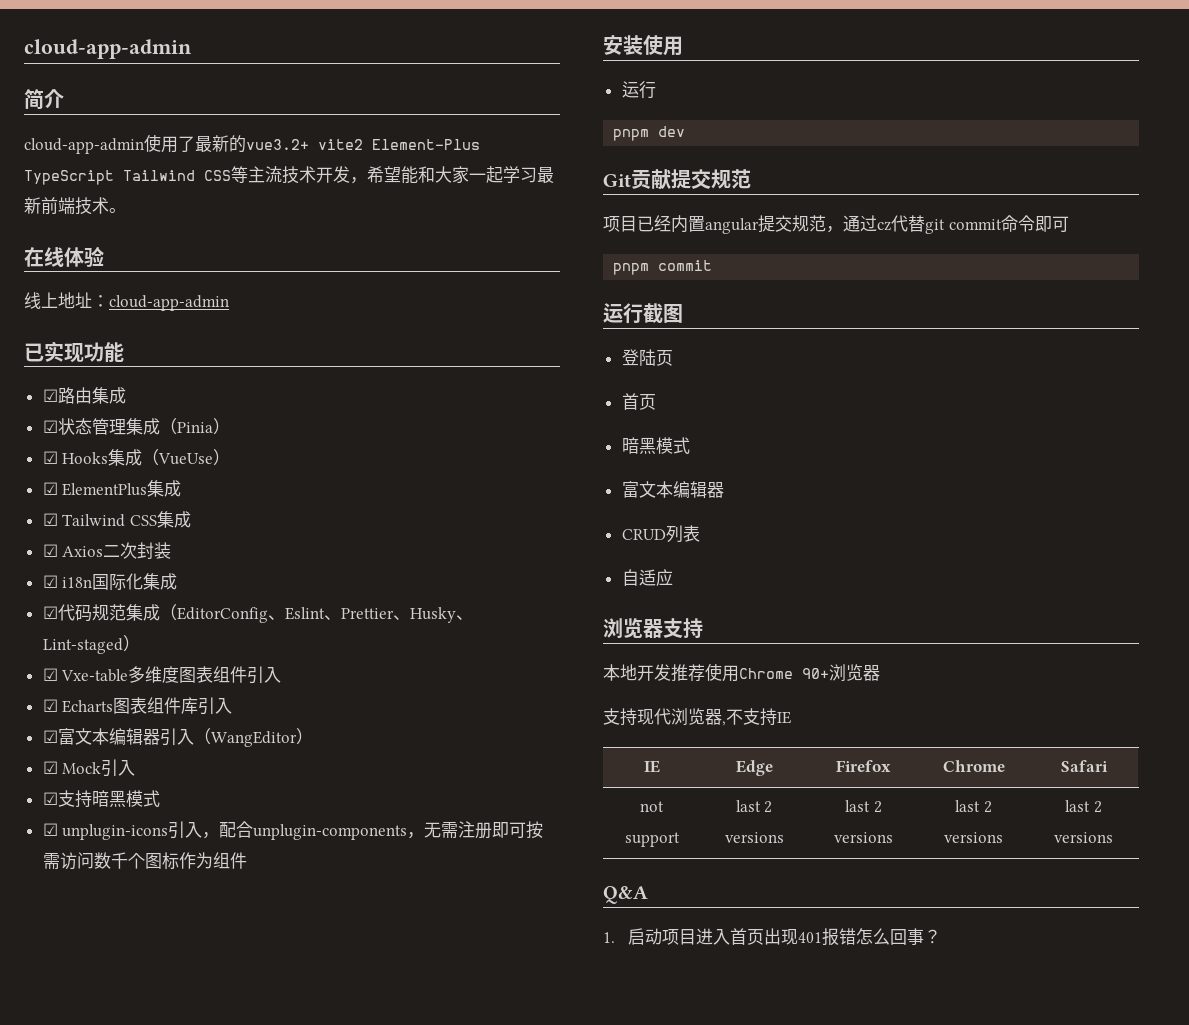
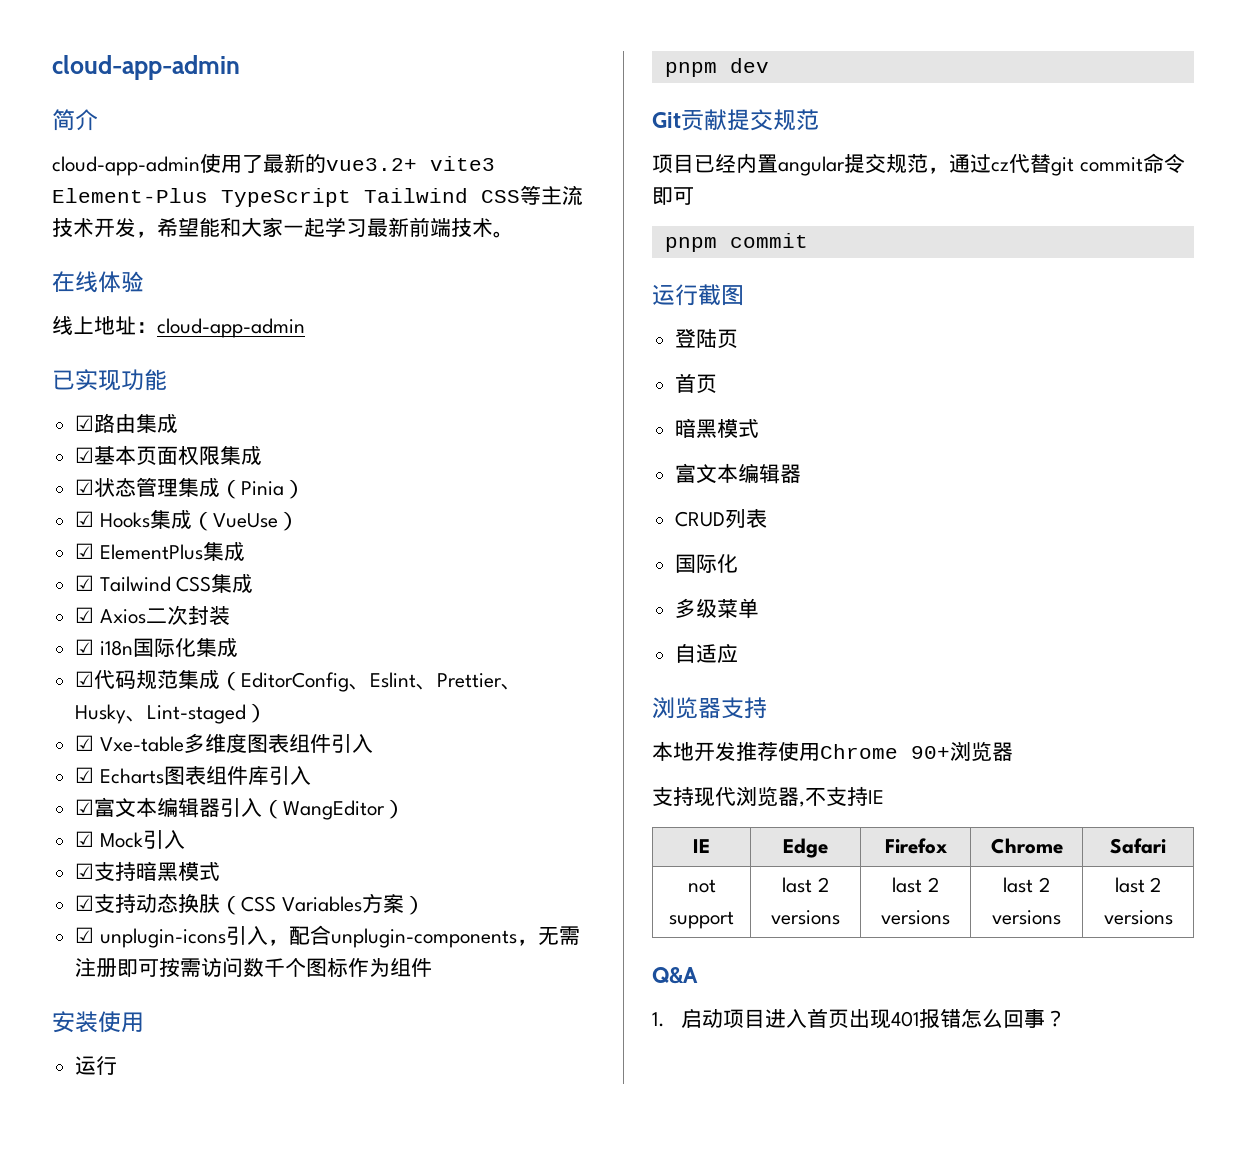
- cloud-app-admin使用了最新的vue3.2+ vite2 Element-Plus TypeScript Tailwind CSS等主流技术开发，希望能和大家一起学习最新前端技术。
+ cloud-app-admin使用了最新的vue3.2+ vite3 Element-Plus TypeScript Tailwind CSS等主流技术开发，希望能和大家一起学习最新前端技术。
+ ☑基本页面权限集成
+ ☑支持动态换肤（CSS Variables方案）
  CRUD列表
+ 国际化
+ 多级菜单

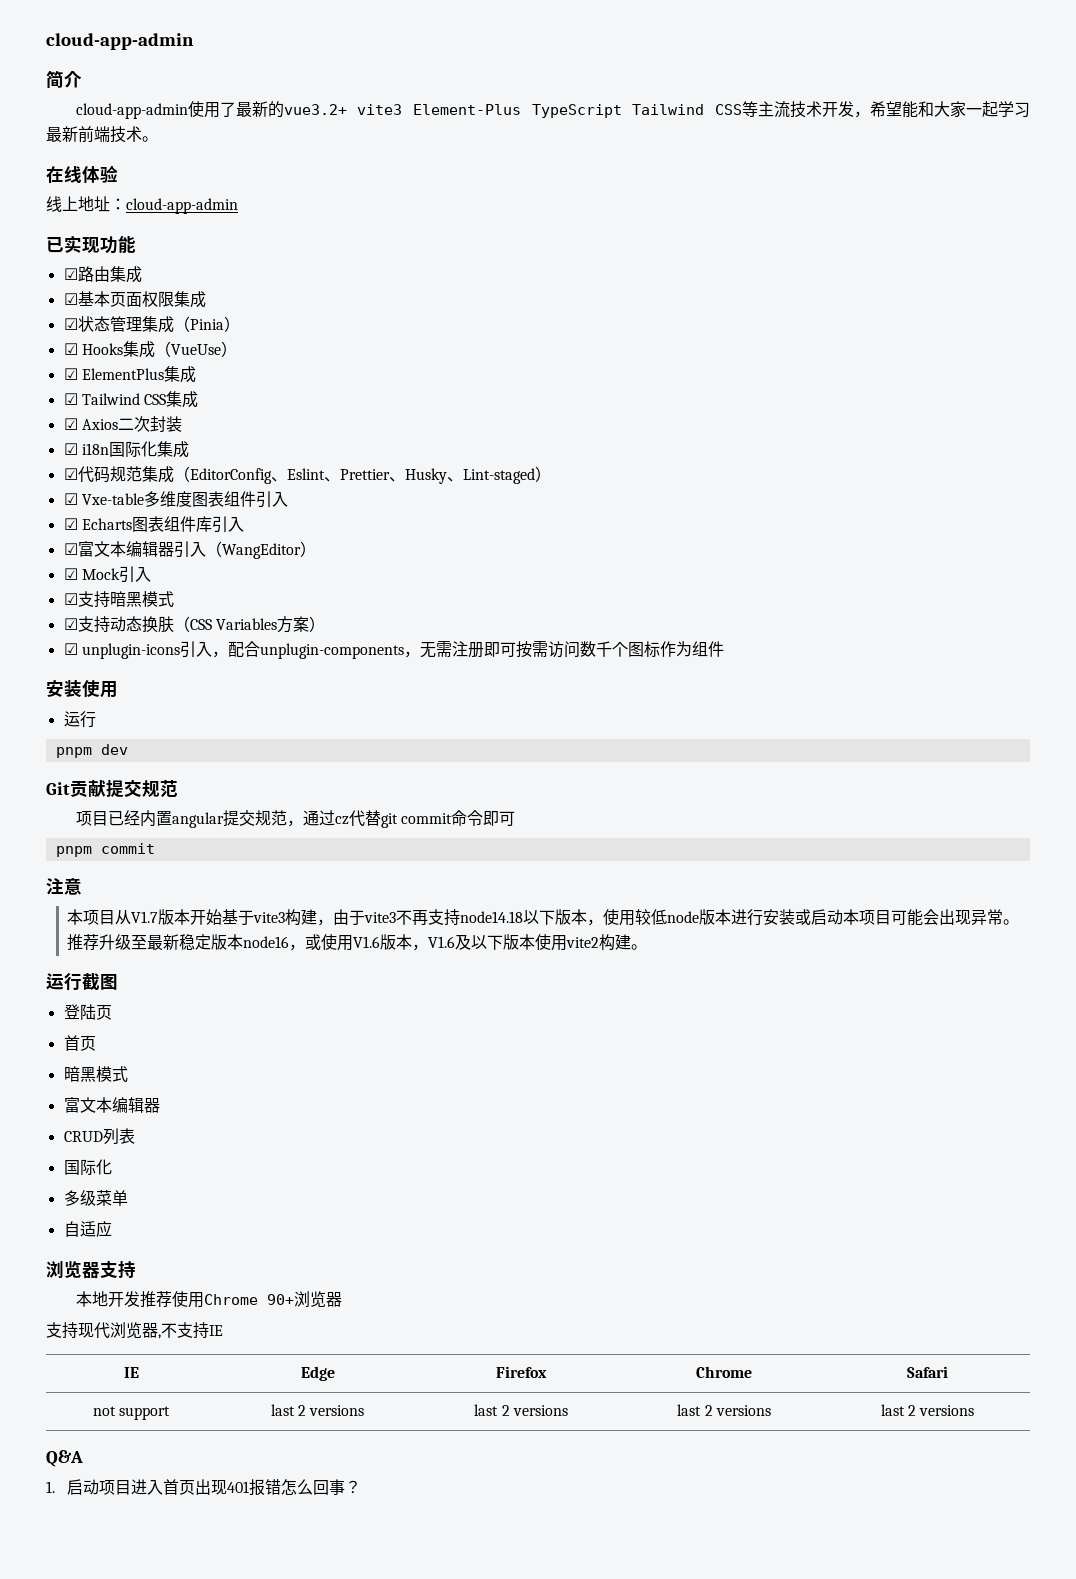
+ 注意
+ 本项目从V1.7版本开始基于vite3构建，由于vite3不再支持node14.18以下版本，使用较低node版本进行安装或启动本项目可能会出现异常。推荐升级至最新稳定版本node16，或使用V1.6版本，V1.6及以下版本使用vite2构建。

